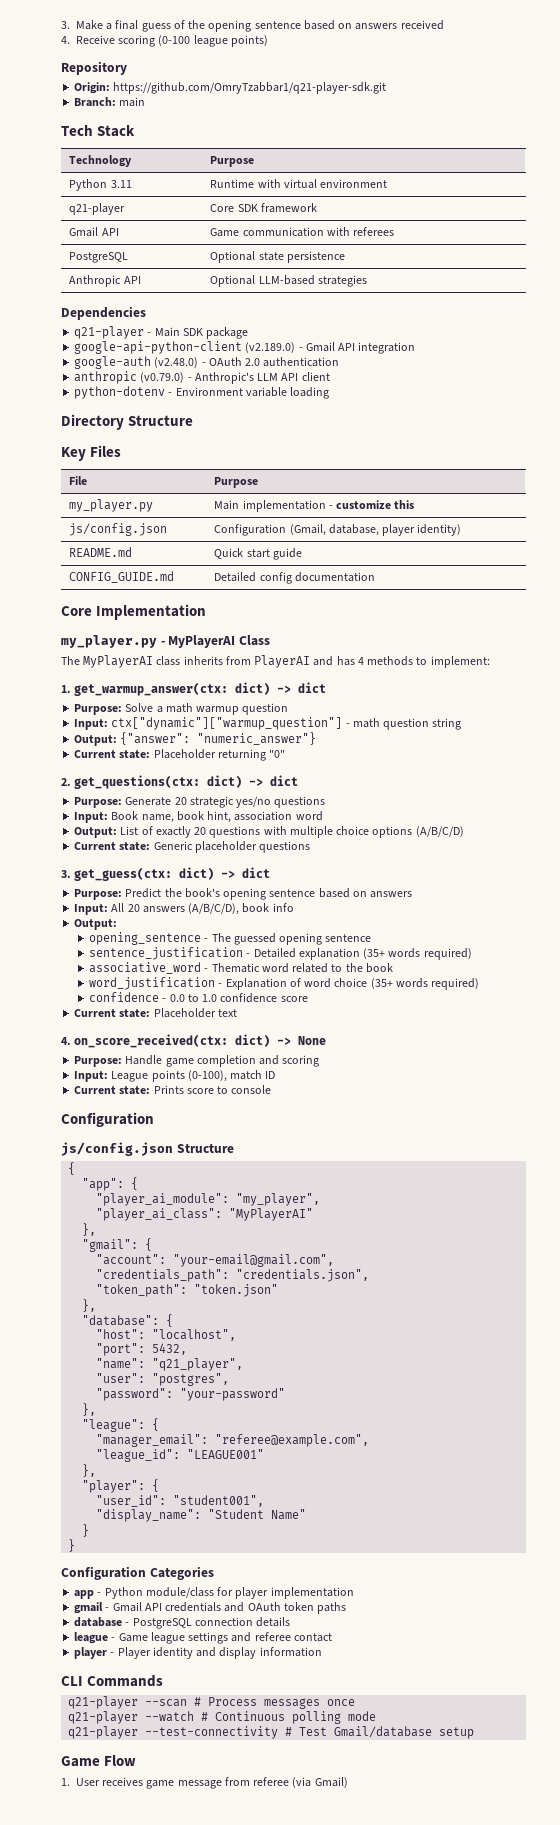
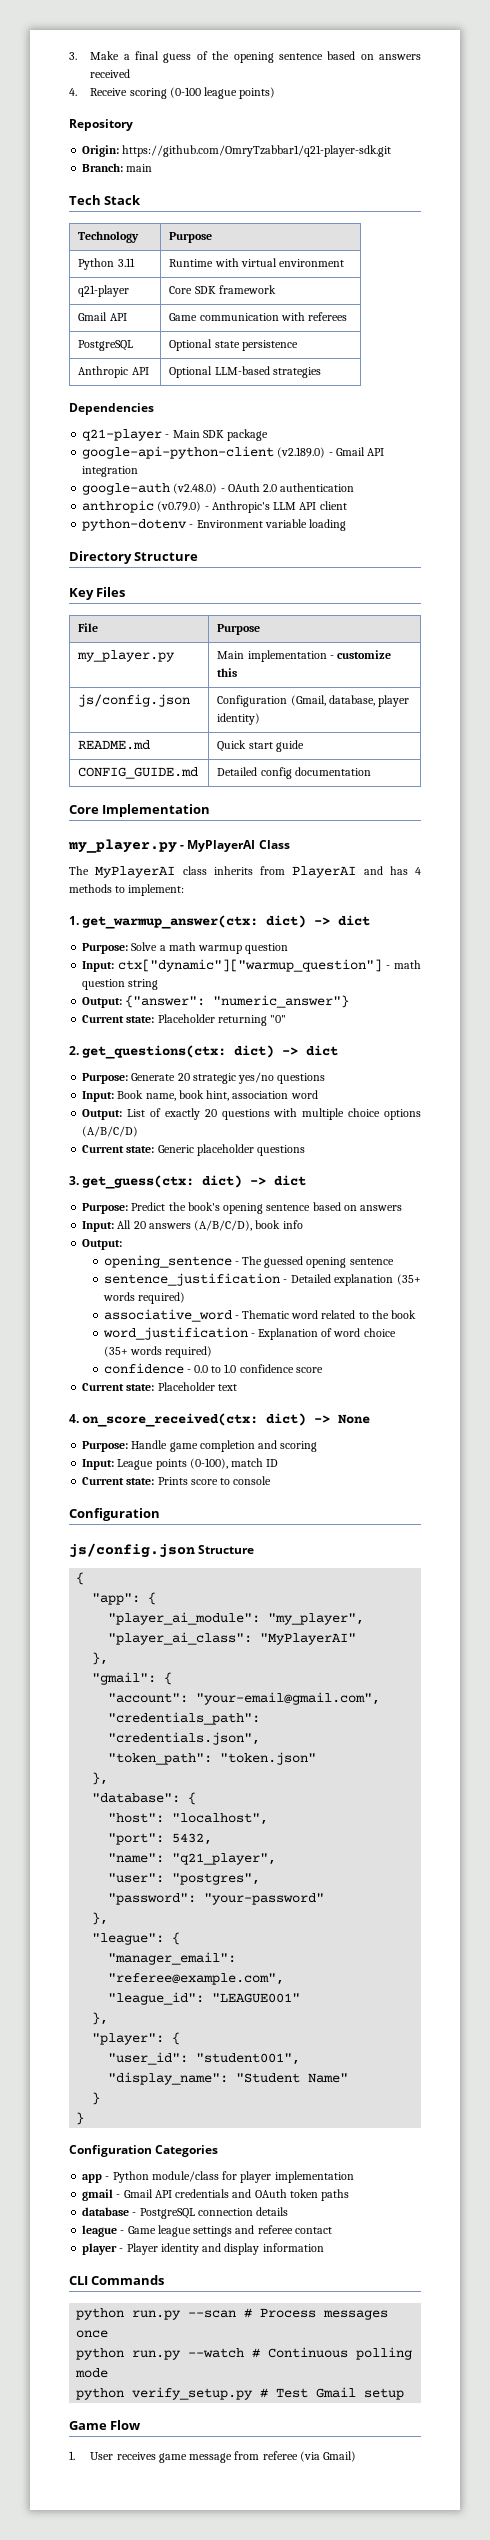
- q21-player --scan # Process messages once
+ python run.py --scan # Process messages once
- q21-player --watch # Continuous polling mode
+ python run.py --watch # Continuous polling mode
- q21-player --test-connectivity # Test Gmail/database setup
+ python verify_setup.py # Test Gmail setup

